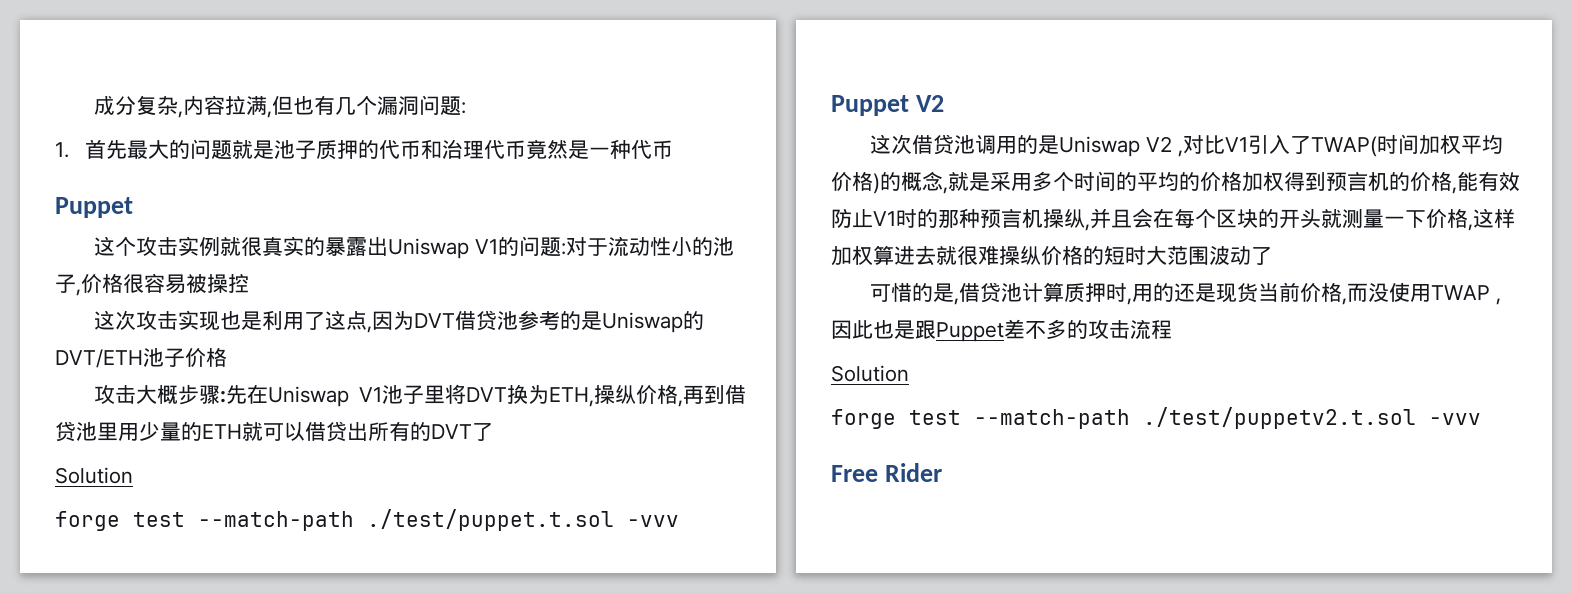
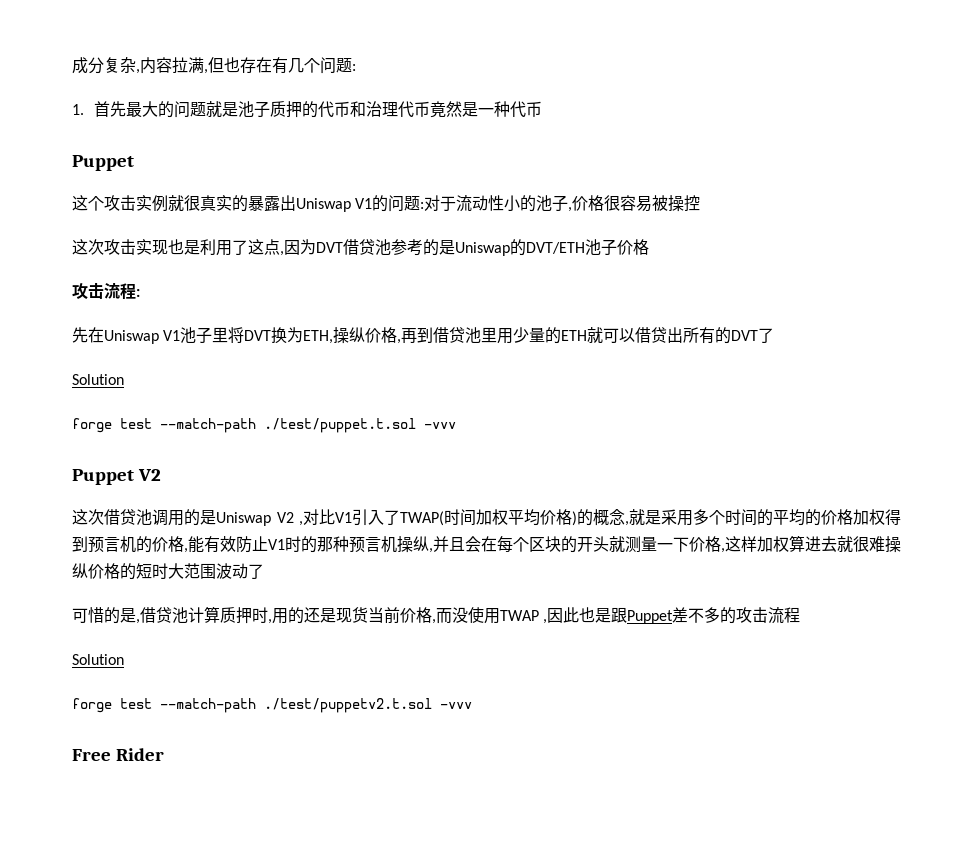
- 成分复杂,内容拉满,但也有几个漏洞问题:
+ 成分复杂,内容拉满,但也存在有几个问题:
- 攻击大概步骤:先在Uniswap V1池子里将DVT换为ETH,操纵价格,再到借贷池里用少量的ETH就可以借贷出所有的DVT了
+ 攻击流程:
+ 先在Uniswap V1池子里将DVT换为ETH,操纵价格,再到借贷池里用少量的ETH就可以借贷出所有的DVT了

